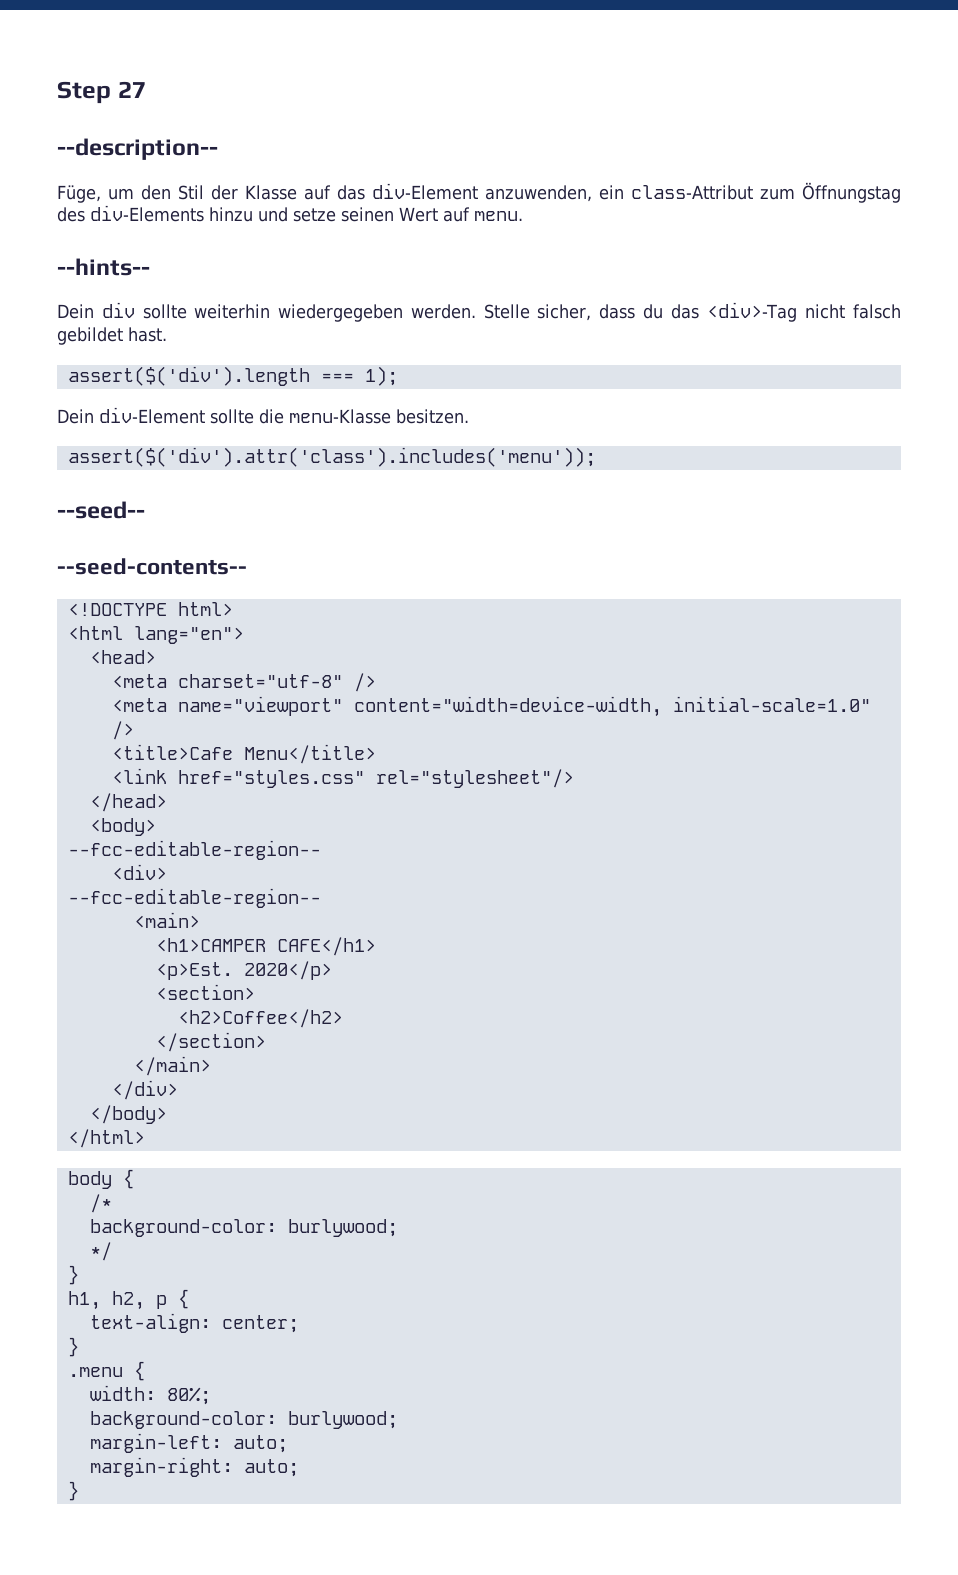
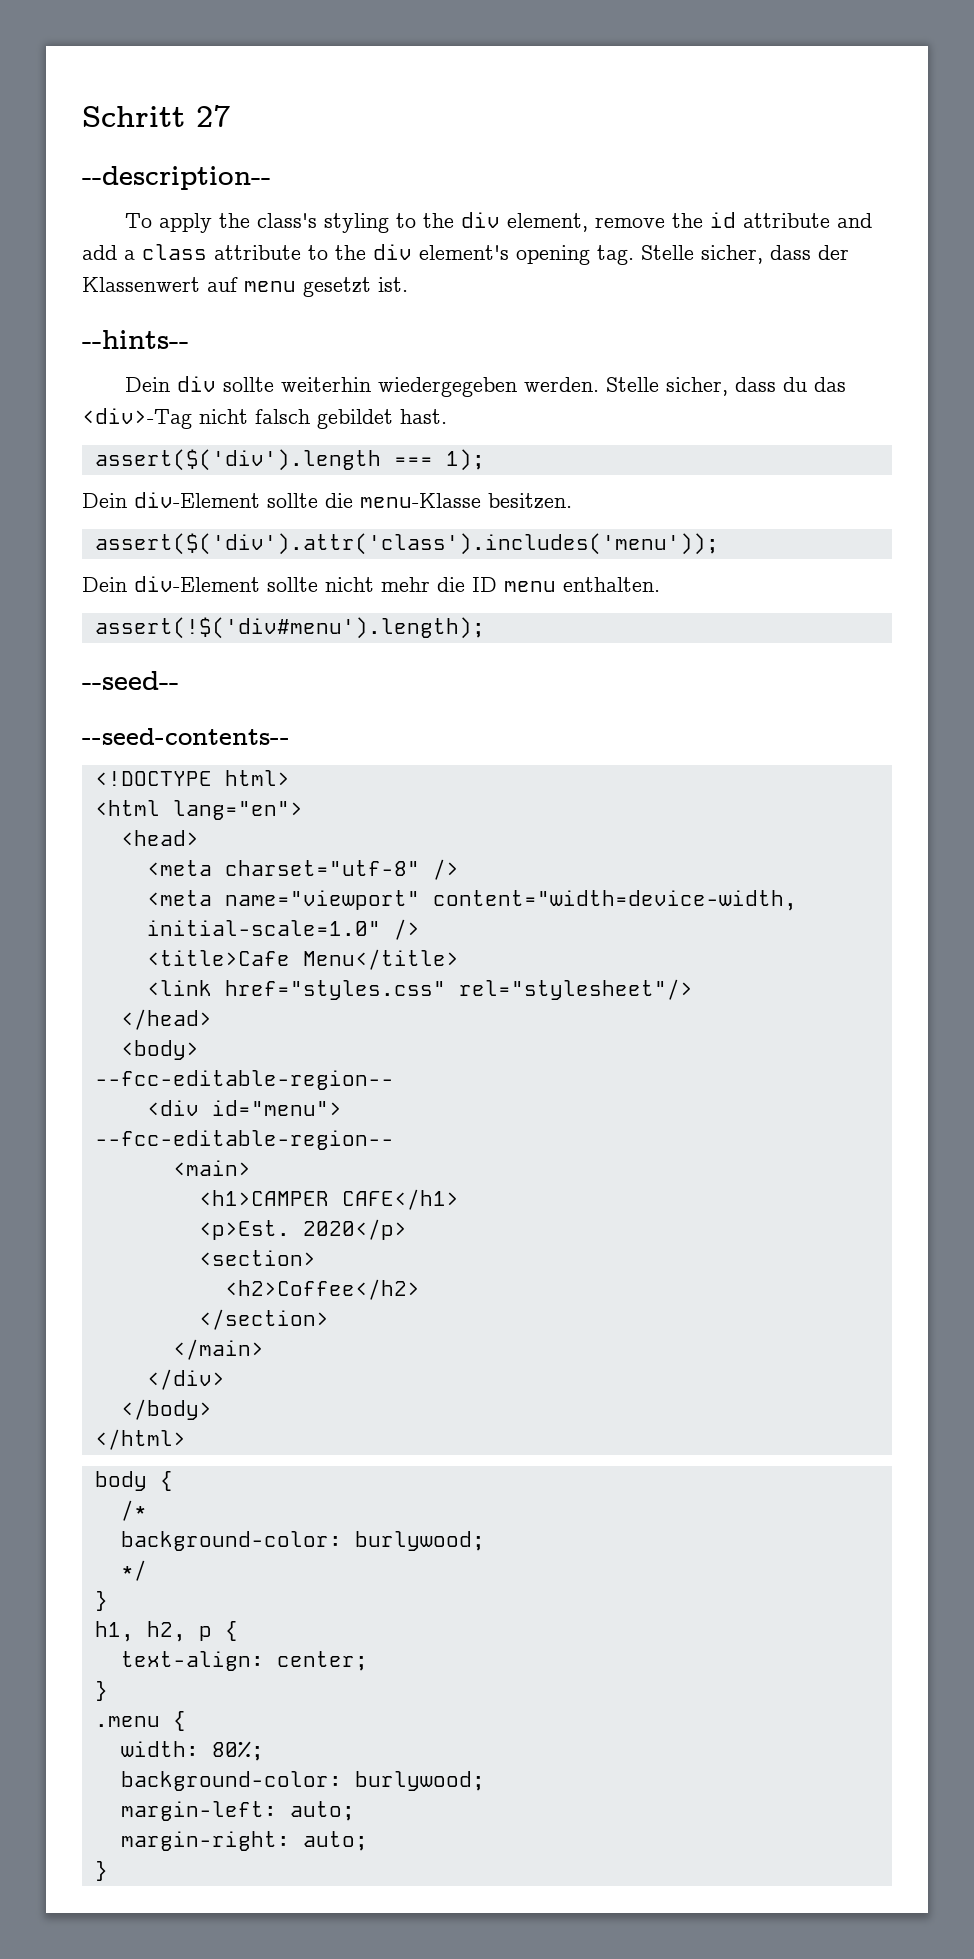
- Step 27
+ Schritt 27
- Füge, um den Stil der Klasse auf das div-Element anzuwenden, ein class-Attribut zum Öffnungstag des div-Elements hinzu und setze seinen Wert auf menu.
+ To apply the class's styling to the div element, remove the id attribute and add a class attribute to the div element's opening tag. Stelle sicher, dass der Klassenwert auf menu gesetzt ist.
+ Dein div-Element sollte nicht mehr die ID menu enthalten.
+ assert(!$('div#menu').length);
- <div>
+ <div id="menu">

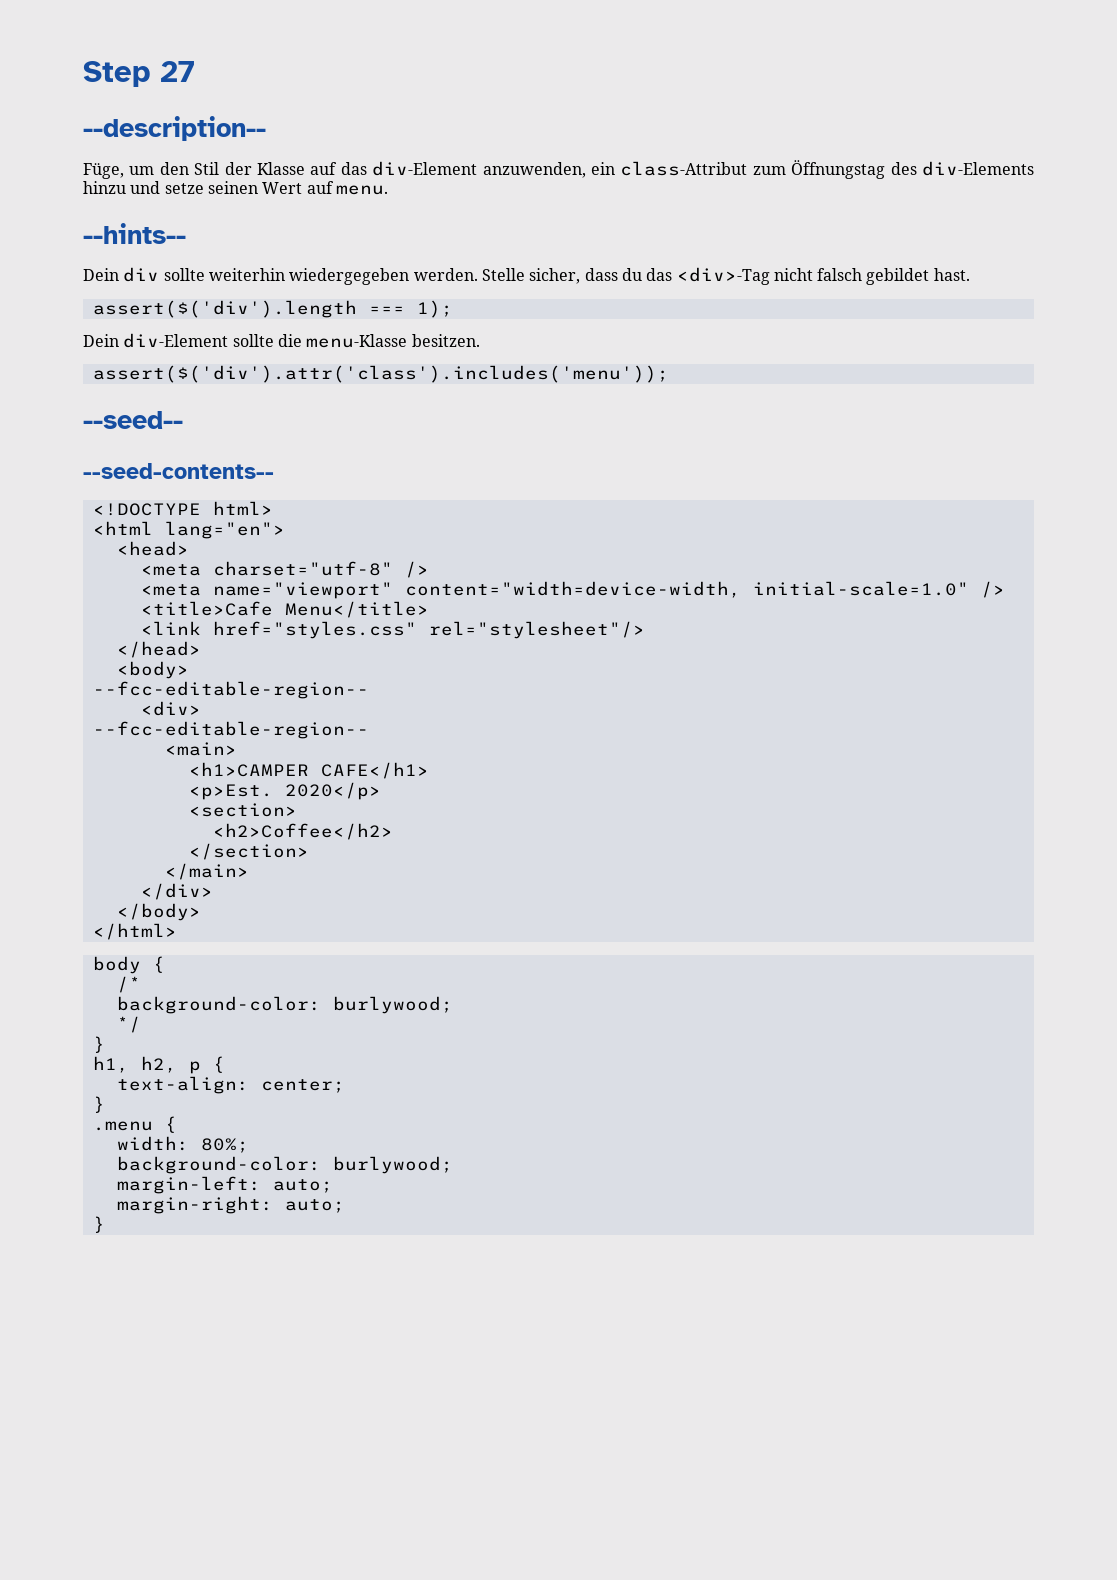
- Schritt 27
+ Step 27
- To apply the class's styling to the div element, remove the id attribute and add a class attribute to the div element's opening tag. Stelle sicher, dass der Klassenwert auf menu gesetzt ist.
+ Füge, um den Stil der Klasse auf das div-Element anzuwenden, ein class-Attribut zum Öffnungstag des div-Elements hinzu und setze seinen Wert auf menu.
- Dein div-Element sollte nicht mehr die ID menu enthalten.
- assert(!$('div#menu').length);
- <div id="menu">
+ <div>

